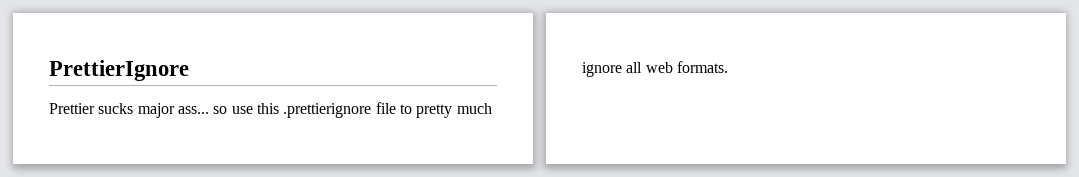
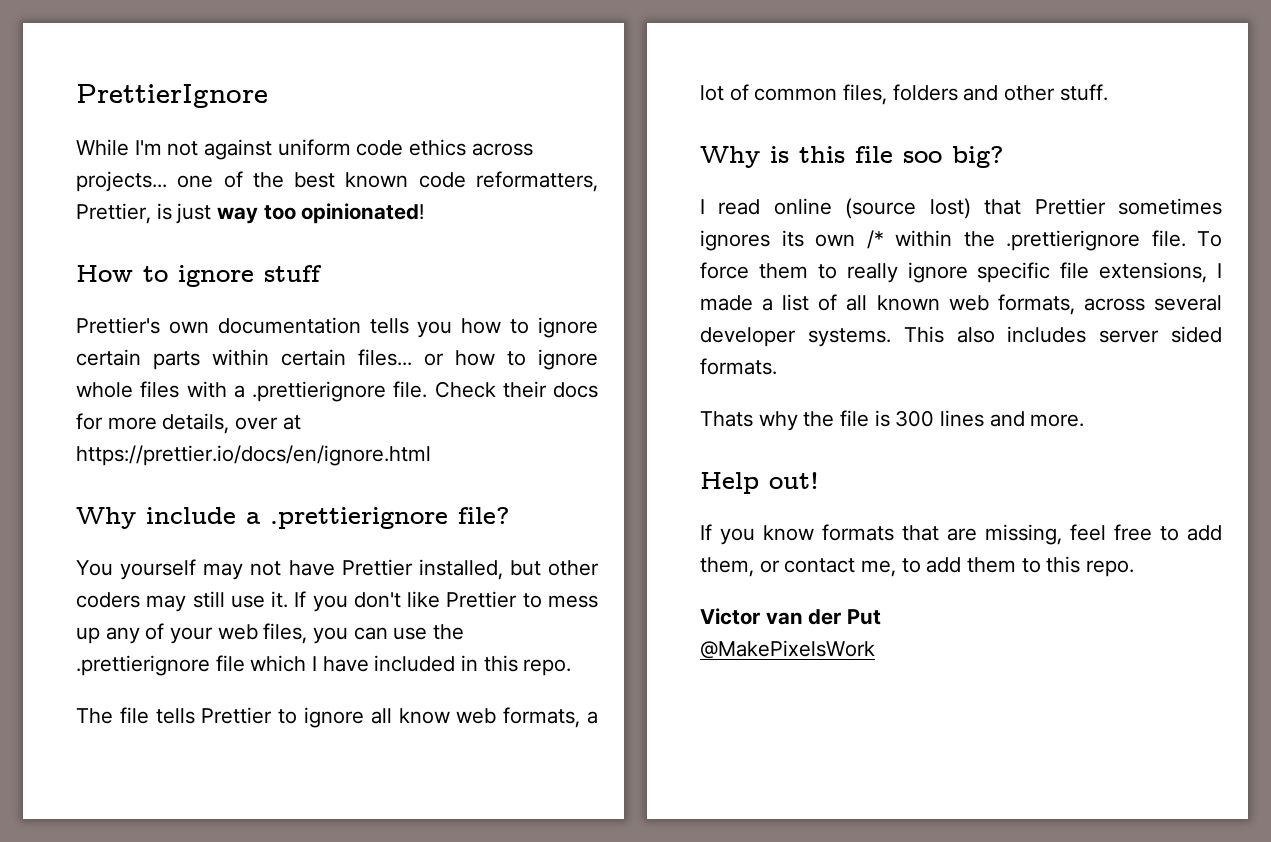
- Prettier sucks major ass... so use this .prettierignore file to pretty much ignore all web formats.
+ While I'm not against uniform code ethics across projects... one of the best known code reformatters, Prettier, is just way too opinionated!
+ How to ignore stuff
+ Prettier's own documentation tells you how to ignore certain parts within certain files... or how to ignore whole files with a .prettierignore file. Check their docs for more details, over at https://prettier.io/docs/en/ignore.html
+ Why include a .prettierignore file?
+ You yourself may not have Prettier installed, but other coders may still use it. If you don't like Prettier to mess up any of your web files, you can use the .prettierignore file which I have included in this repo.
+ The file tells Prettier to ignore all know web formats, a lot of common files, folders and other stuff.
+ Why is this file soo big?
+ I read online (source lost) that Prettier sometimes ignores its own /* within the .prettierignore file. To force them to really ignore specific file extensions, I made a list of all known web formats, across several developer systems. This also includes server sided formats.
+ Thats why the file is 300 lines and more.
+ Help out!
+ If you know formats that are missing, feel free to add them, or contact me, to add them to this repo.
+ Victor van der Put
+ @MakePixelsWork

